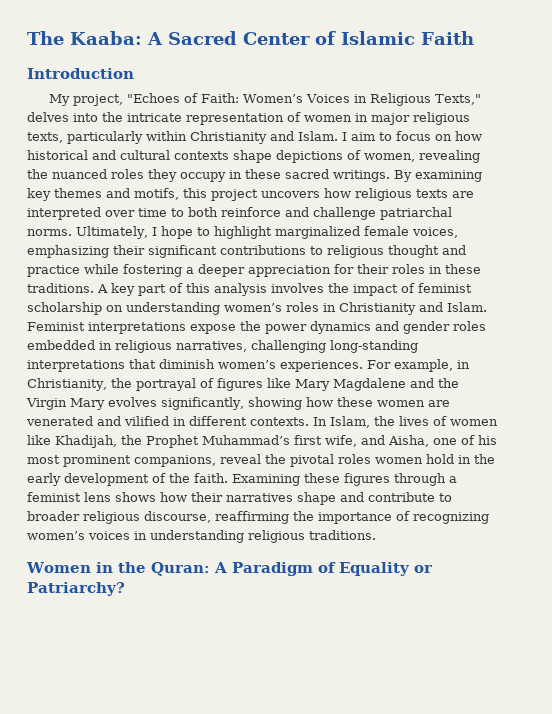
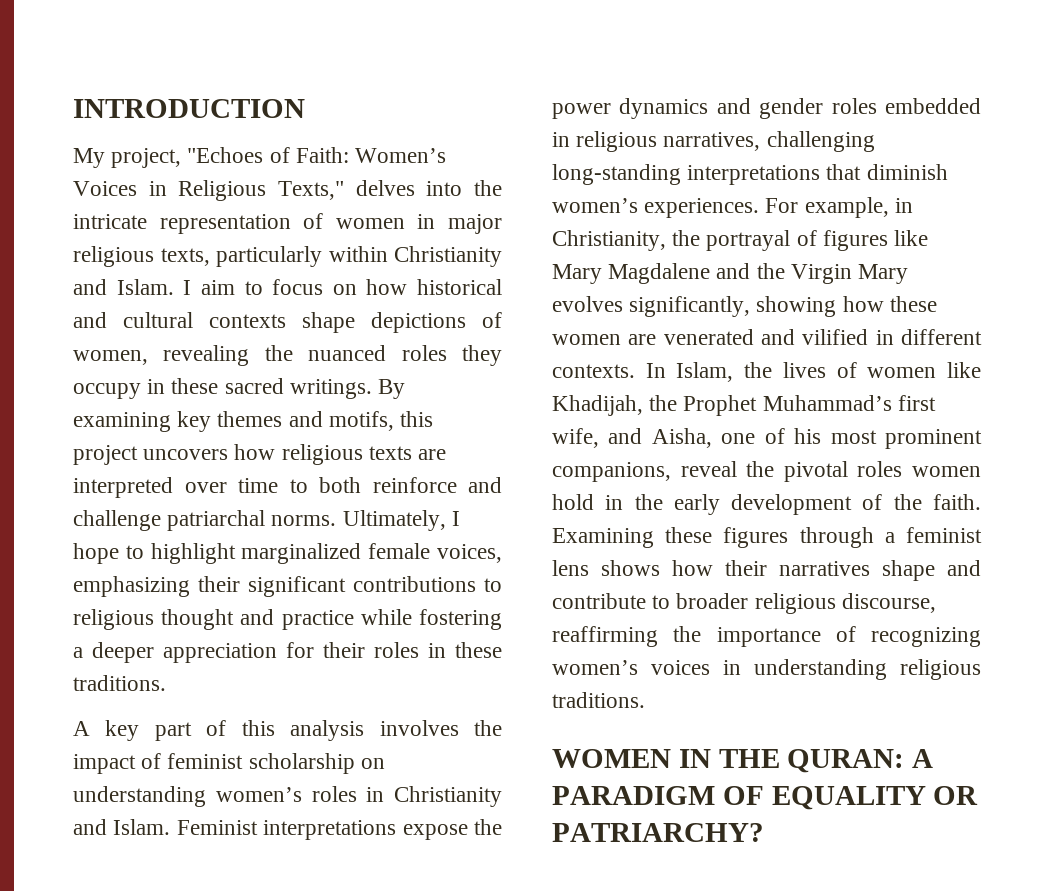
- The Kaaba: A Sacred Center of Islamic Faith
- Introduction
+ INTRODUCTION
- Ultimately, I hope to highlight marginalized female voices, emphasizing their significant contributions to religious thought and practice while fostering a deeper appreciation for their roles in these traditions. A key part of this analysis involves the impact of feminist scholarship on understanding women’s roles in Christianity and Islam.
+ Ultimately, I hope to highlight marginalized female voices, emphasizing their significant contributions to religious thought and practice while fostering a deeper appreciation for their roles in these traditions.
+ A key part of this analysis involves the impact of feminist scholarship on understanding women’s roles in Christianity and Islam.
- Women in the Quran: A Paradigm of Equality or Patriarchy?
+ WOMEN IN THE QURAN: A PARADIGM OF EQUALITY OR PATRIARCHY?

